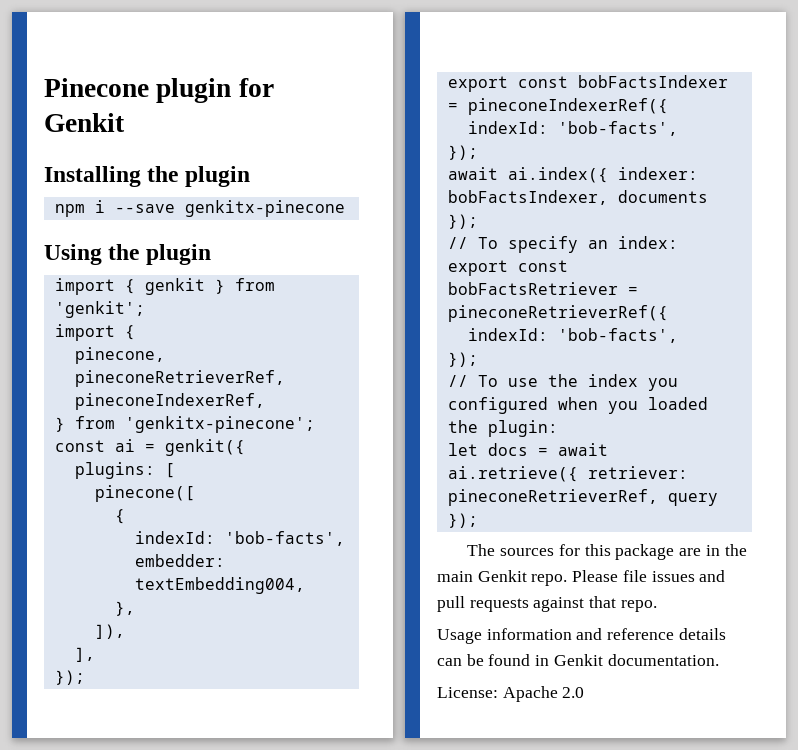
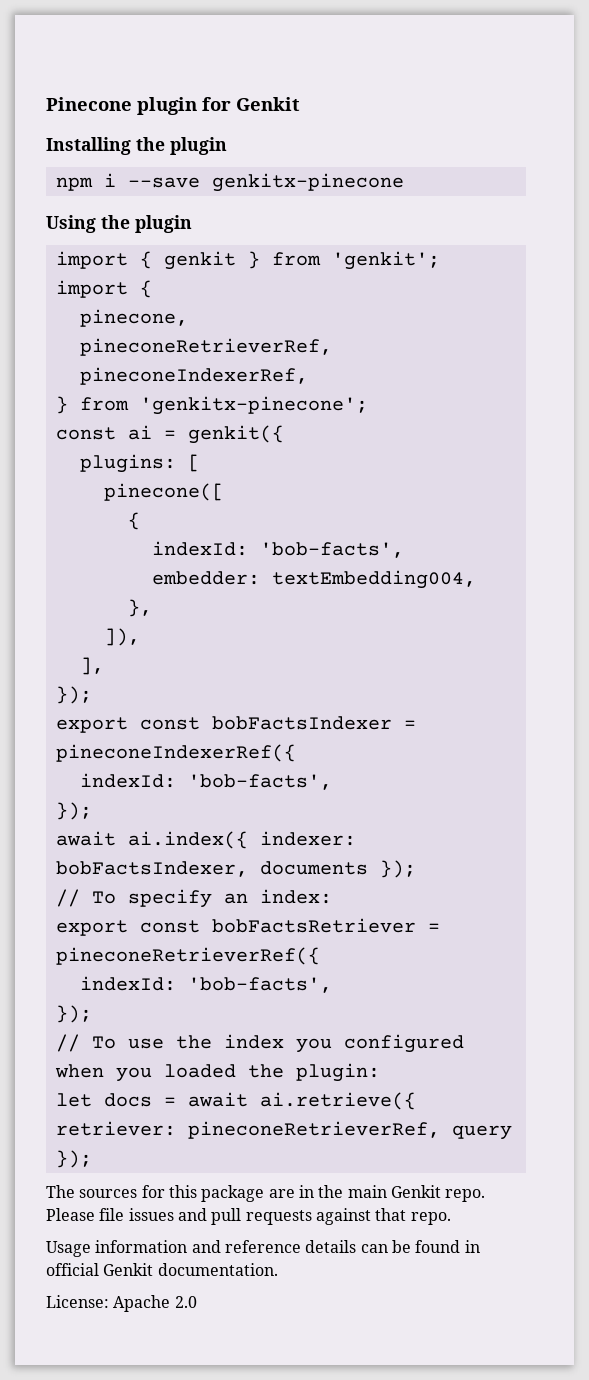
- Usage information and reference details can be found in Genkit documentation.
+ Usage information and reference details can be found in official Genkit documentation.

